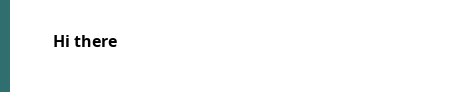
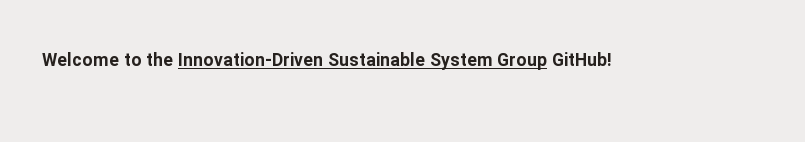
- Hi there
+ Welcome to the Innovation-Driven Sustainable System Group GitHub!

